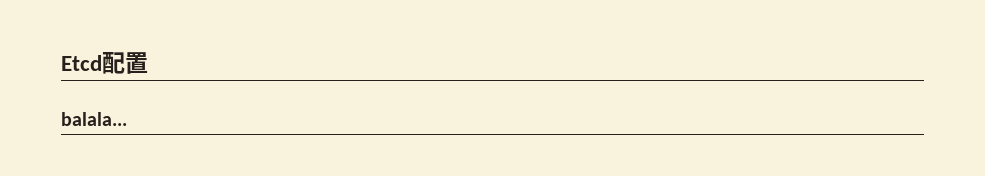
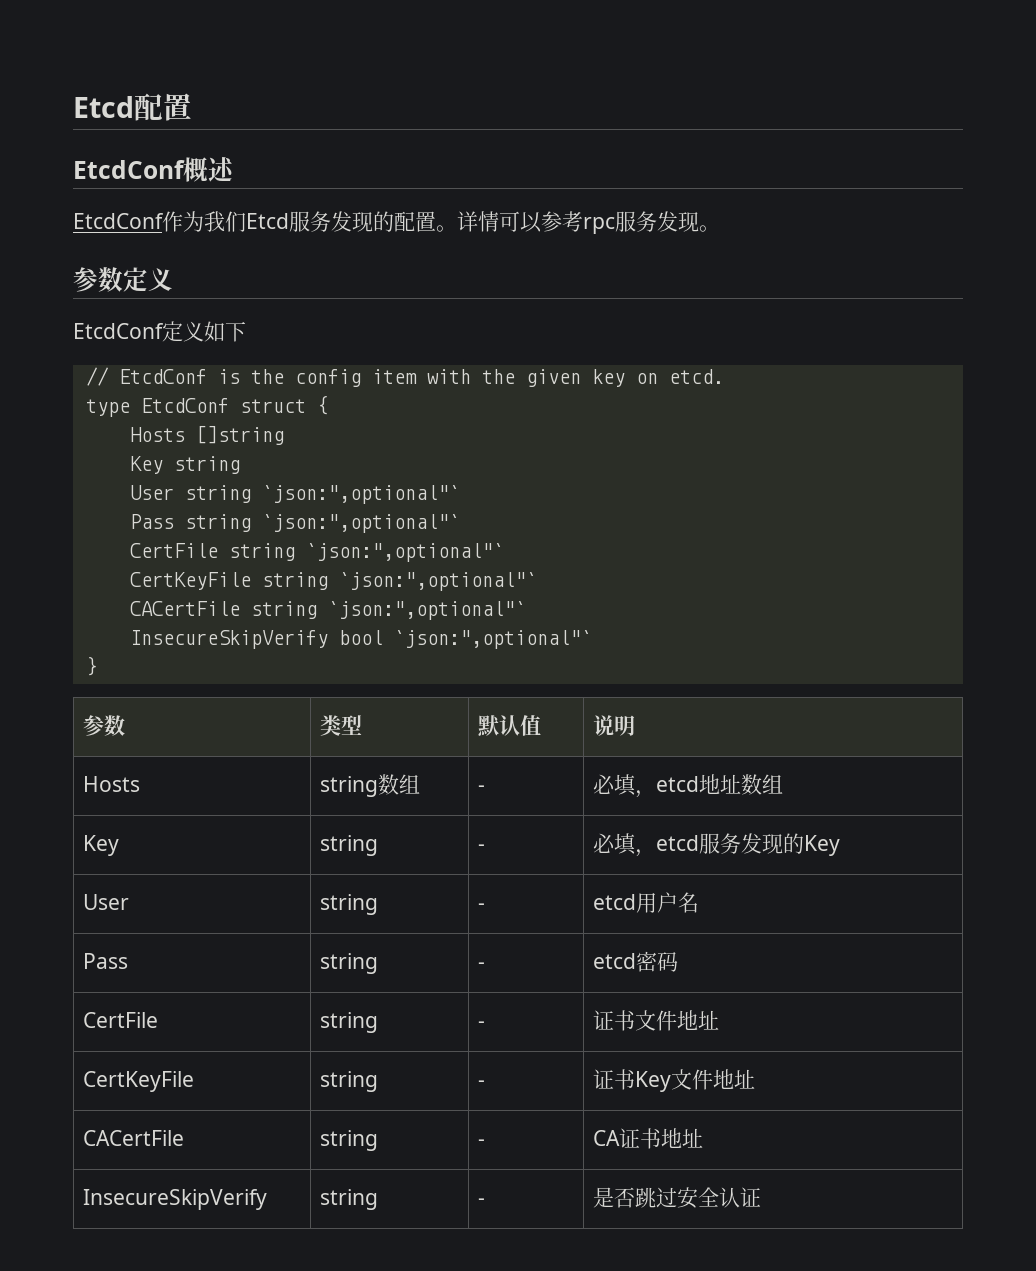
- balala...
+ EtcdConf概述
+ EtcdConf作为我们Etcd服务发现的配置。详情可以参考rpc服务发现。
+ 参数定义
+ EtcdConf定义如下
+ // EtcdConf is the config item with the given key on etcd.
+ type EtcdConf struct {
+ Hosts []string
+ Key string
+ User string `json:",optional"`
+ Pass string `json:",optional"`
+ CertFile string `json:",optional"`
+ CertKeyFile string `json:",optional"`
+ CACertFile string `json:",optional"`
+ InsecureSkipVerify bool `json:",optional"`
+ }
+ 参数 | 类型 | 默认值 | 说明
+ Hosts | string数组 | - | 必填，etcd地址数组
+ Key | string | - | 必填，etcd服务发现的Key
+ User | string | - | etcd用户名
+ Pass | string | - | etcd密码
+ CertFile | string | - | 证书文件地址
+ CertKeyFile | string | - | 证书Key文件地址
+ CACertFile | string | - | CA证书地址
+ InsecureSkipVerify | string | - | 是否跳过安全认证

